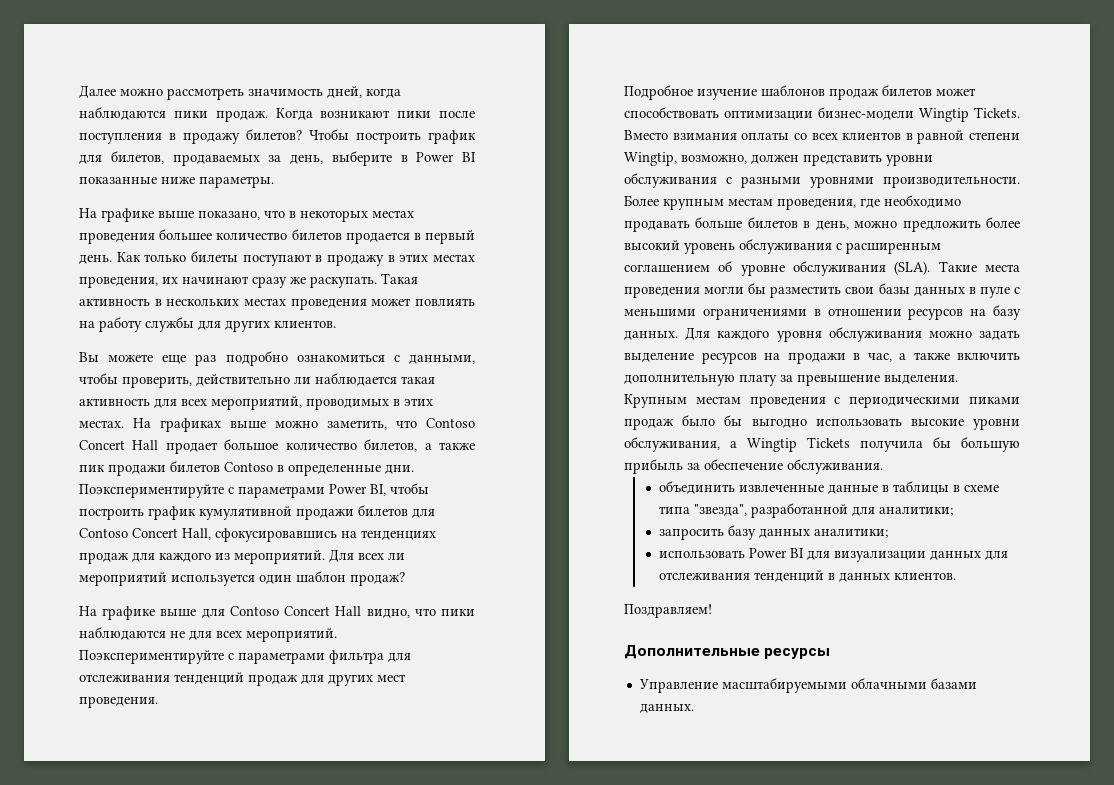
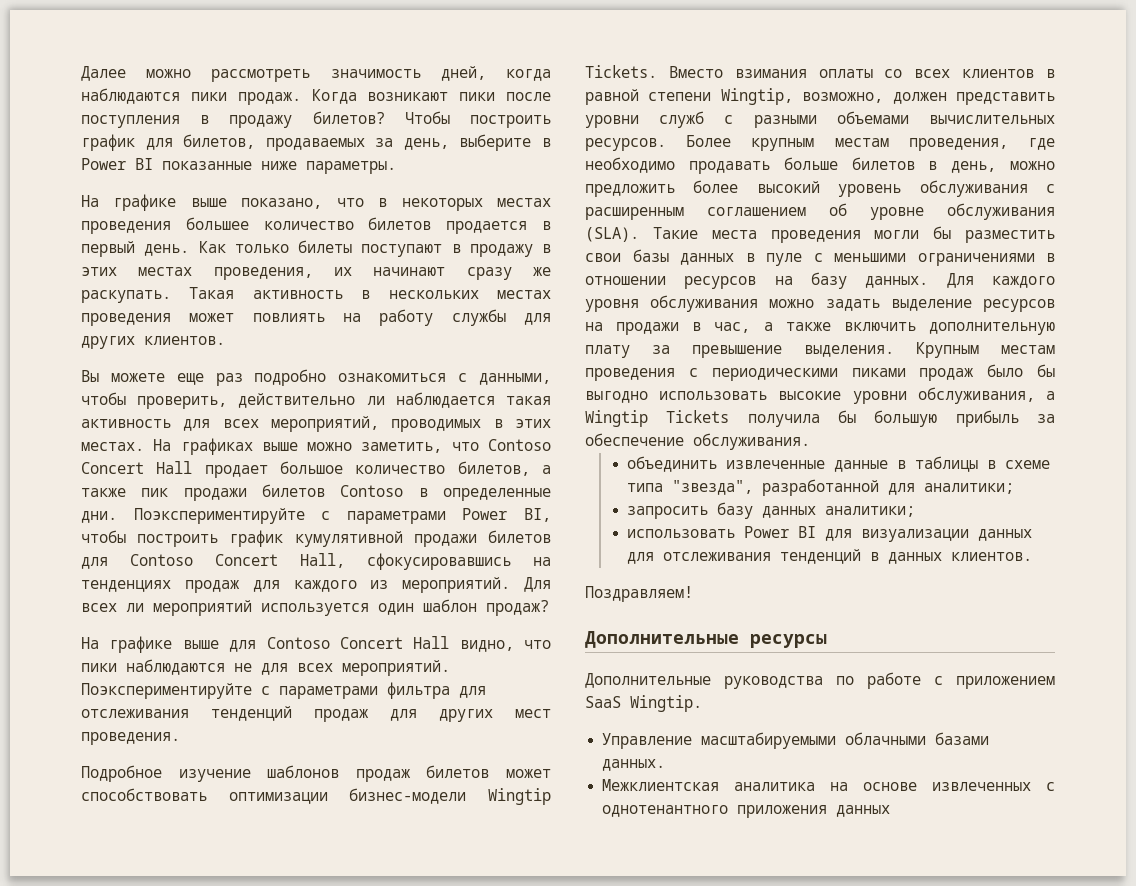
- Вместо взимания оплаты со всех клиентов в равной степени Wingtip, возможно, должен представить уровни обслуживания с разными уровнями производительности.
+ Вместо взимания оплаты со всех клиентов в равной степени Wingtip, возможно, должен представить уровни служб с разными объемами вычислительных ресурсов.
+ Дополнительные руководства по работе с приложением SaaS Wingtip.
+ Межклиентская аналитика на основе извлеченных с однотенантного приложения данных

